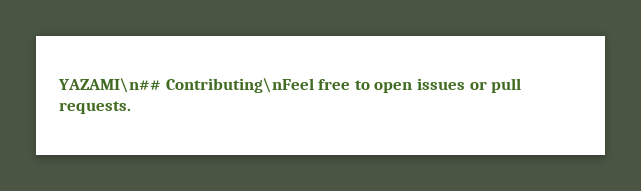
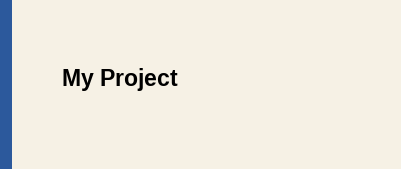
- YAZAMI\n## Contributing\nFeel free to open issues or pull requests.
+ My Project

